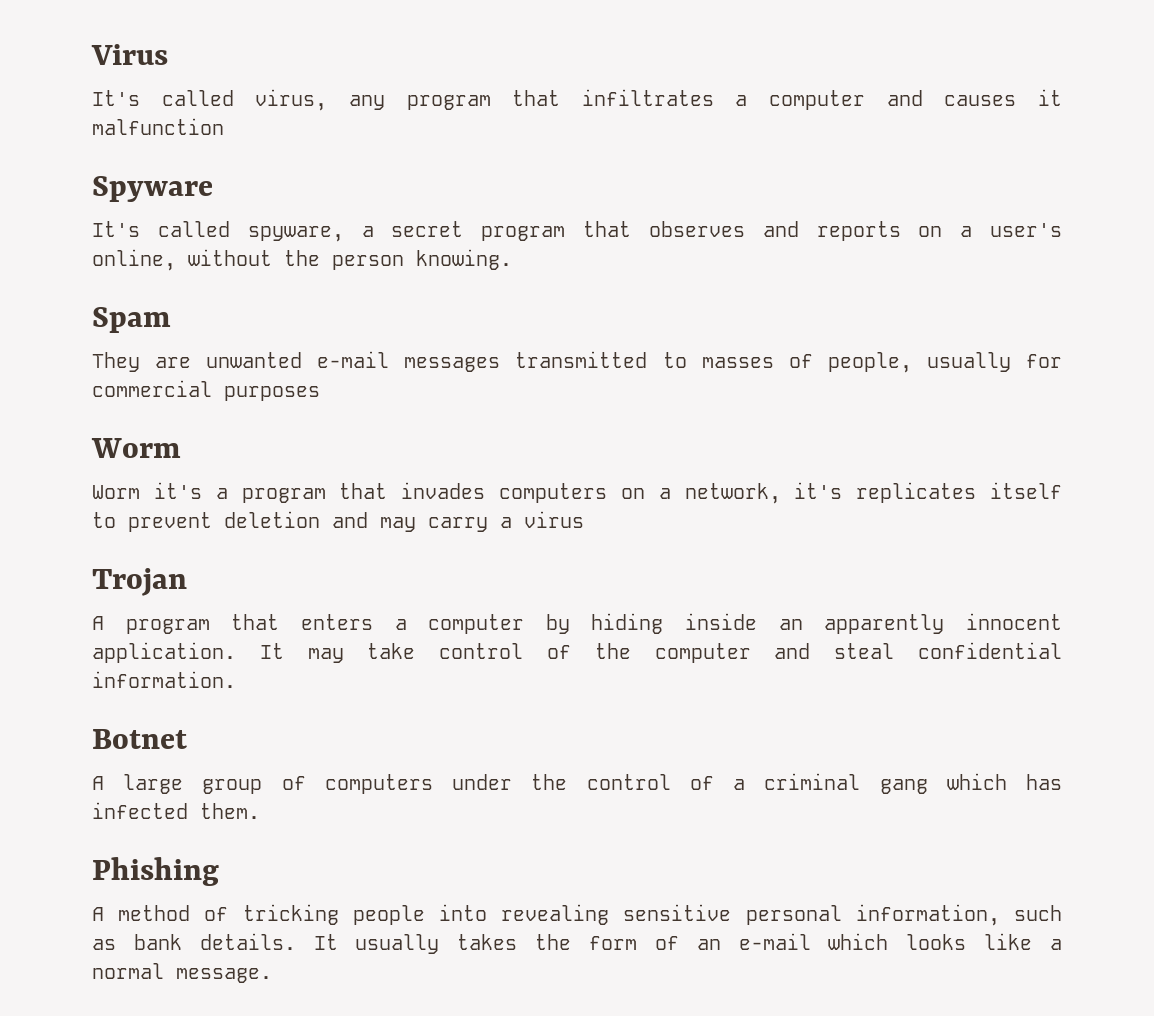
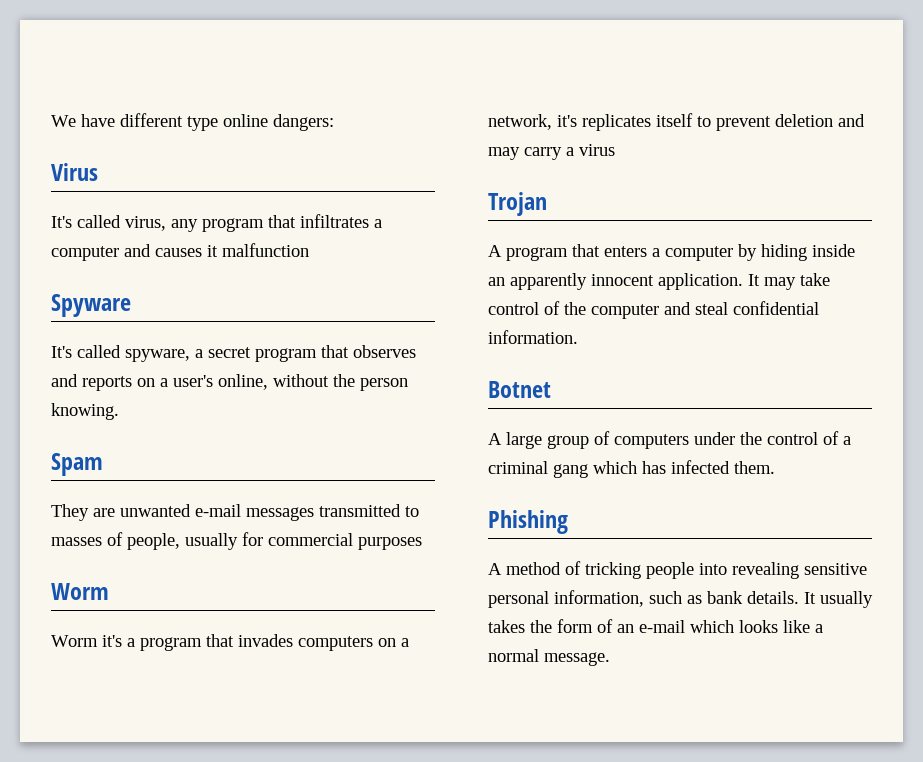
+ We have different type online dangers:

